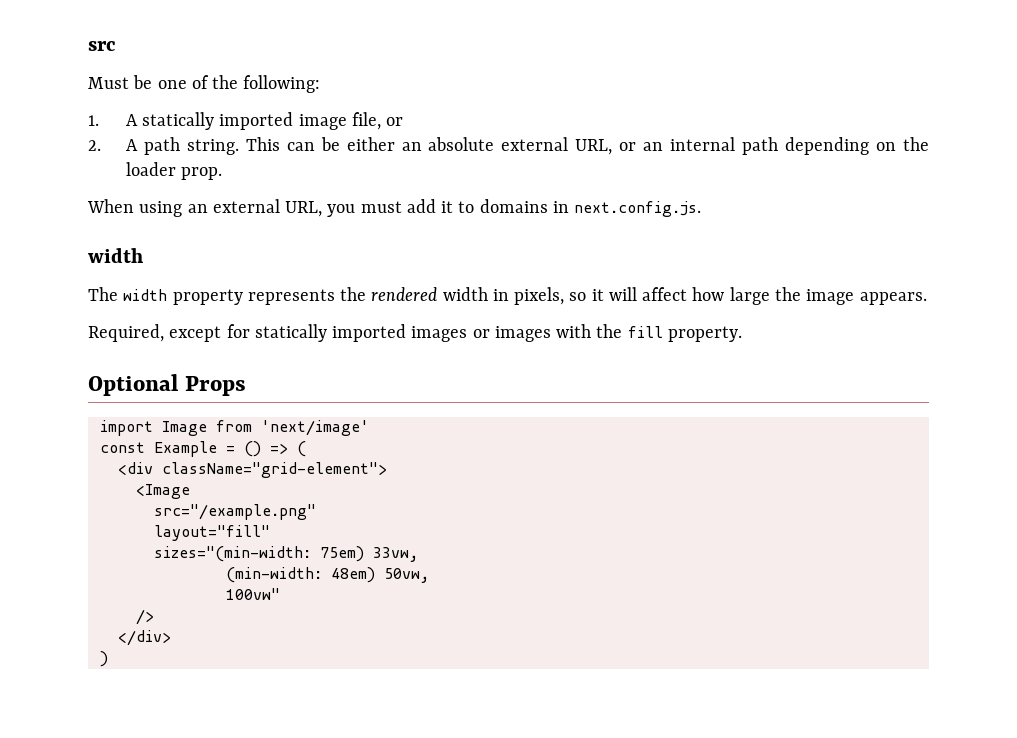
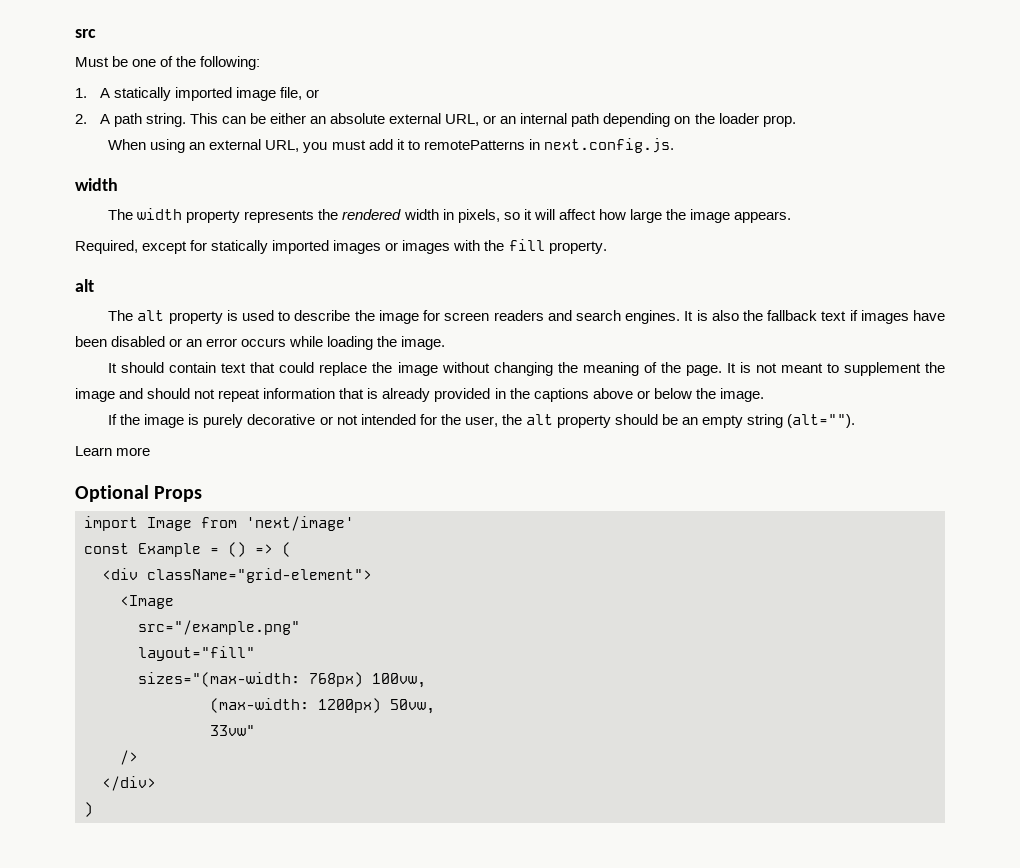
- When using an external URL, you must add it to domains in next.config.js.
+ When using an external URL, you must add it to remotePatterns in next.config.js.
  Required, except for statically imported images or images with the fill property.
+ alt
+ The alt property is used to describe the image for screen readers and search engines. It is also the fallback text if images have been disabled or an error occurs while loading the image.
+ It should contain text that could replace the image without changing the meaning of the page. It is not meant to supplement the image and should not repeat information that is already provided in the captions above or below the image.
+ If the image is purely decorative or not intended for the user, the alt property should be an empty string (alt="").
+ Learn more
- sizes="(min-width: 75em) 33vw,
- (min-width: 48em) 50vw,
+ sizes="(max-width: 768px) 100vw,
+ (max-width: 1200px) 50vw,
- 100vw"
+ 33vw"

